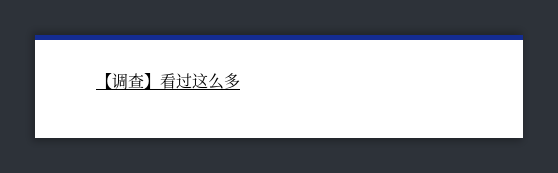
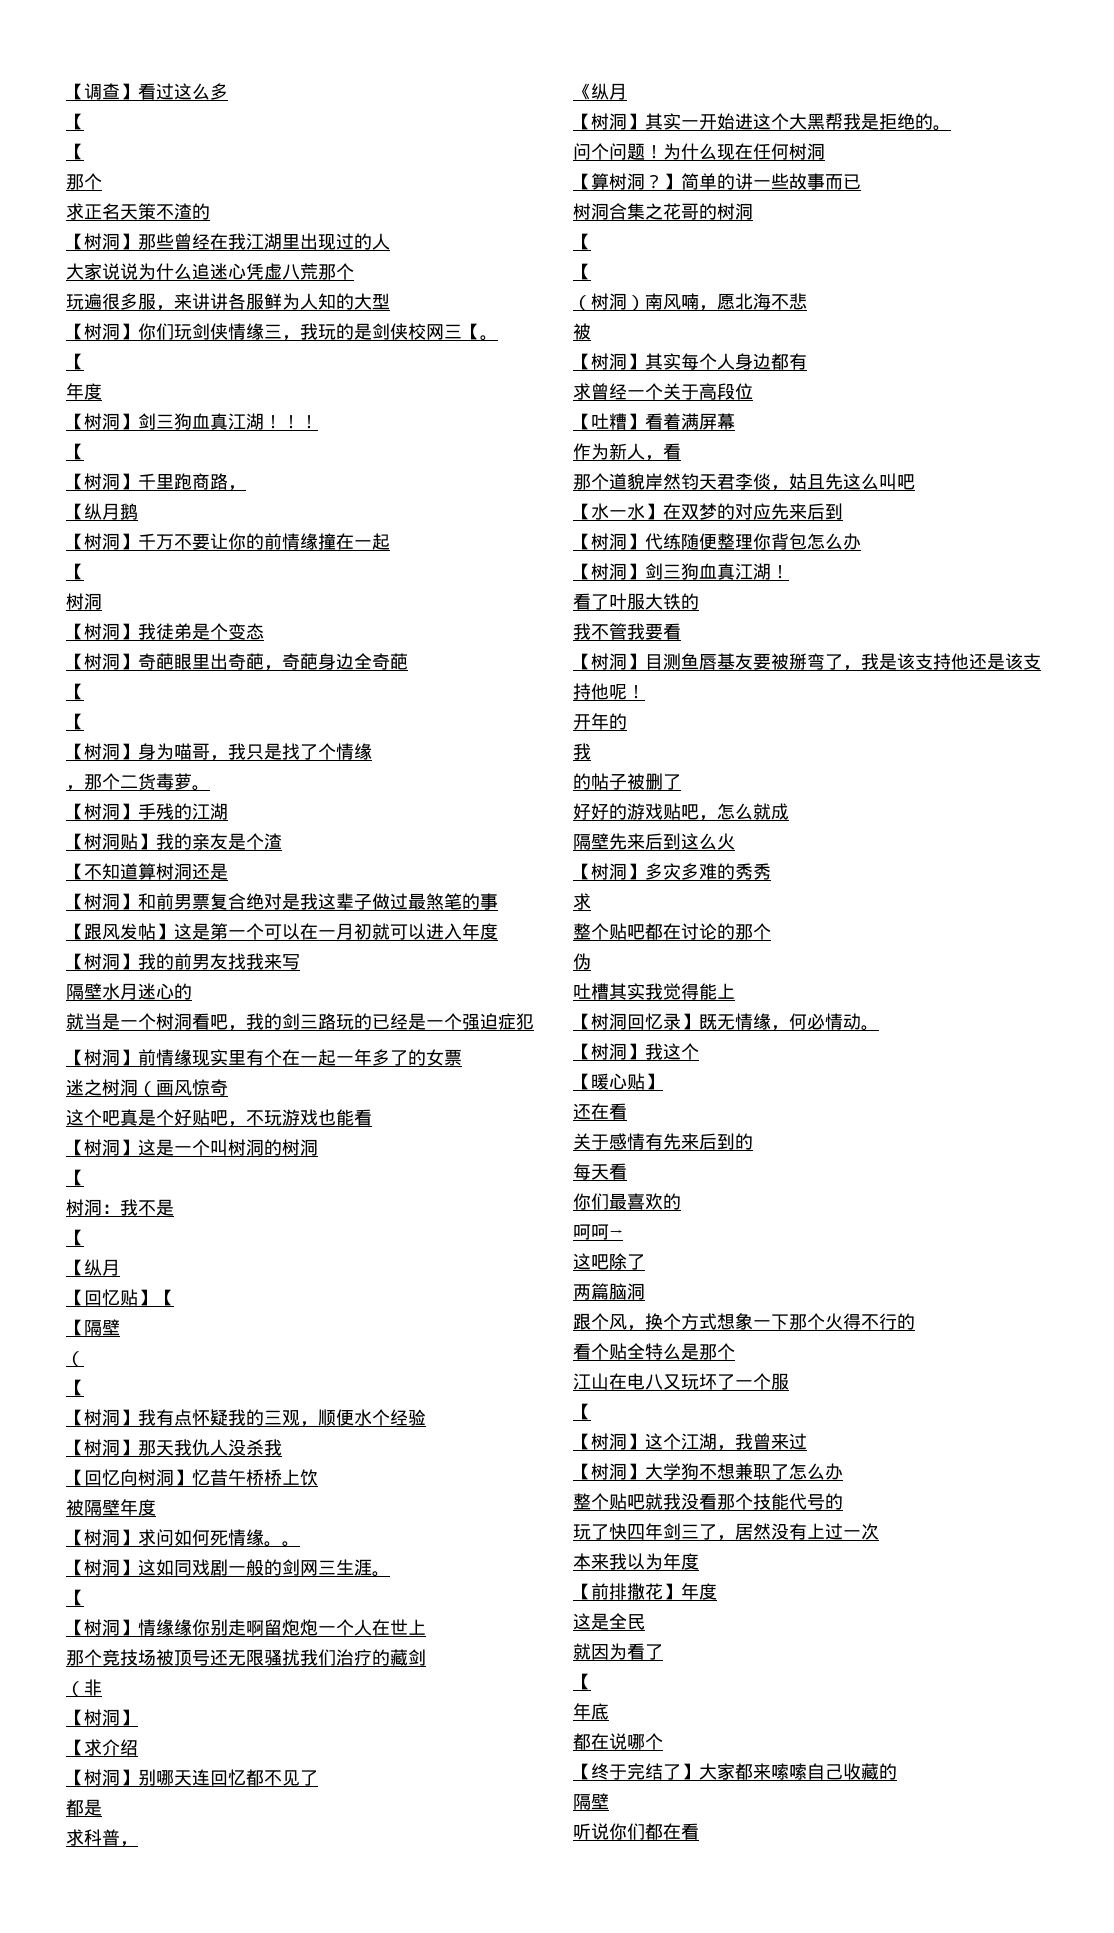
  【调查】看过这么多
+ 【
+ 【
+ 那个
+ 求正名天策不渣的
+ 【树洞】那些曾经在我江湖里出现过的人
+ 大家说说为什么追迷心凭虚八荒那个
+ 玩遍很多服，来讲讲各服鲜为人知的大型
+ 【树洞】你们玩剑侠情缘三，我玩的是剑侠校网三【。
+ 【
+ 年度
+ 【树洞】剑三狗血真江湖！！！
+ 【
+ 【树洞】千里跑商路，
+ 【纵月鹅
+ 【树洞】千万不要让你的前情缘撞在一起
+ 【
+ 树洞
+ 【树洞】我徒弟是个变态
+ 【树洞】奇葩眼里出奇葩，奇葩身边全奇葩
+ 【
+ 【
+ 【树洞】身为喵哥，我只是找了个情缘
+ ，那个二货毒萝。
+ 【树洞】手残的江湖
+ 【树洞贴】我的亲友是个渣
+ 【不知道算树洞还是
+ 【树洞】和前男票复合绝对是我这辈子做过最煞笔的事
+ 【跟风发帖】这是第一个可以在一月初就可以进入年度
+ 【树洞】我的前男友找我来写
+ 隔壁水月迷心的
+ 就当是一个树洞看吧，我的剑三路玩的已经是一个强迫症犯
+ 【树洞】前情缘现实里有个在一起一年多了的女票
+ 迷之树洞（画风惊奇
+ 这个吧真是个好贴吧，不玩游戏也能看
+ 【树洞】这是一个叫树洞的树洞
+ 【
+ 树洞：我不是
+ 【
+ 【纵月
+ 【回忆贴】【
+ 【隔壁
+ （
+ 【
+ 【树洞】我有点怀疑我的三观，顺便水个经验
+ 【树洞】那天我仇人没杀我
+ 【回忆向树洞】忆昔午桥桥上饮
+ 被隔壁年度
+ 【树洞】求问如何死情缘。。
+ 【树洞】这如同戏剧一般的剑网三生涯。
+ 【
+ 【树洞】情缘缘你别走啊留炮炮一个人在世上
+ 那个竞技场被顶号还无限骚扰我们治疗的藏剑
+ （非
+ 【树洞】
+ 【求介绍
+ 【树洞】别哪天连回忆都不见了
+ 都是
+ 求科普，
+ 《纵月
+ 【树洞】其实一开始进这个大黑帮我是拒绝的。
+ 问个问题！为什么现在任何树洞
+ 【算树洞？】简单的讲一些故事而已
+ 树洞合集之花哥的树洞
+ 【
+ 【
+ （树洞）南风喃，愿北海不悲
+ 被
+ 【树洞】其实每个人身边都有
+ 求曾经一个关于高段位
+ 【吐糟】看着满屏幕
+ 作为新人，看
+ 那个道貌岸然钧天君李倓，姑且先这么叫吧
+ 【水一水】在双梦的对应先来后到
+ 【树洞】代练随便整理你背包怎么办
+ 【树洞】剑三狗血真江湖！
+ 看了叶服大铁的
+ 我不管我要看
+ 【树洞】目测鱼唇基友要被掰弯了，我是该支持他还是该支持他呢！
+ 开年的
+ 我
+ 的帖子被删了
+ 好好的游戏贴吧，怎么就成
+ 隔壁先来后到这么火
+ 【树洞】多灾多难的秀秀
+ 求
+ 整个贴吧都在讨论的那个
+ 伪
+ 吐槽其实我觉得能上
+ 【树洞回忆录】既无情缘，何必情动。
+ 【树洞】我这个
+ 【暖心贴】
+ 还在看
+ 关于感情有先来后到的
+ 每天看
+ 你们最喜欢的
+ 呵呵→
+ 这吧除了
+ 两篇脑洞
+ 跟个风，换个方式想象一下那个火得不行的
+ 看个贴全特么是那个
+ 江山在电八又玩坏了一个服
+ 【
+ 【树洞】这个江湖，我曾来过
+ 【树洞】大学狗不想兼职了怎么办
+ 整个贴吧就我没看那个技能代号的
+ 玩了快四年剑三了，居然没有上过一次
+ 本来我以为年度
+ 【前排撒花】年度
+ 这是全民
+ 就因为看了
+ 【
+ 年底
+ 都在说哪个
+ 【终于完结了】大家都来嗦嗦自己收藏的
+ 隔壁
+ 听说你们都在看

